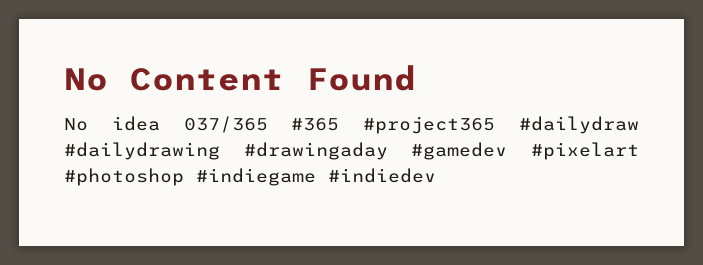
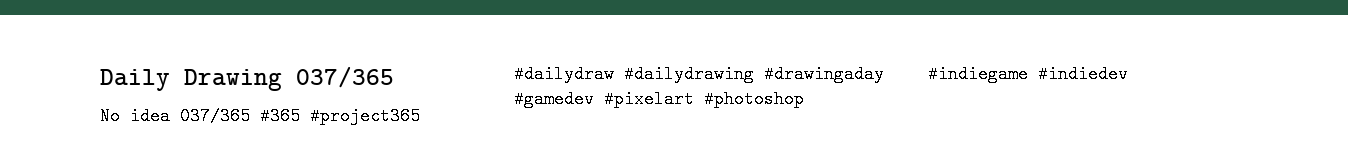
- No Content Found
+ Daily Drawing 037/365

